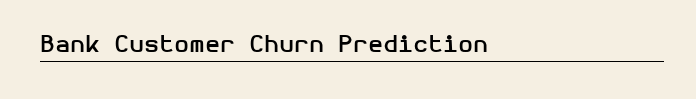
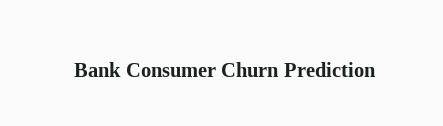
- Bank Customer Churn Prediction
+ Bank Consumer Churn Prediction

